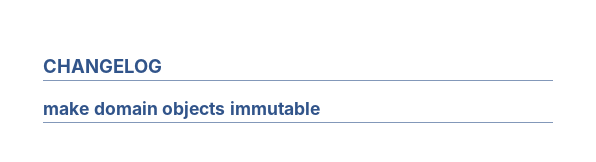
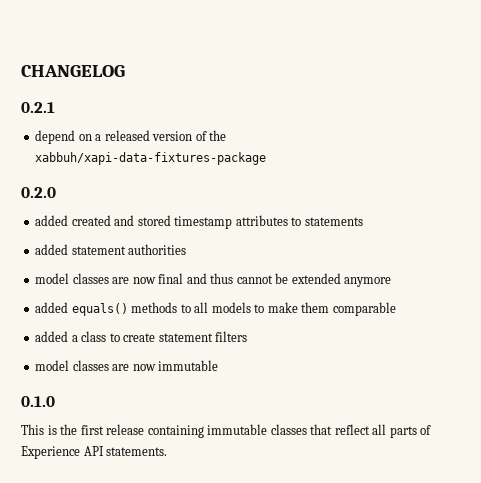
- make domain objects immutable
+ 0.2.1
+ depend on a released version of the xabbuh/xapi-data-fixtures-package
+ 0.2.0
+ added created and stored timestamp attributes to statements
+ added statement authorities
+ model classes are now final and thus cannot be extended anymore
+ added equals() methods to all models to make them comparable
+ added a class to create statement filters
+ model classes are now immutable
+ 0.1.0
+ This is the first release containing immutable classes that reflect all parts of Experience API statements.

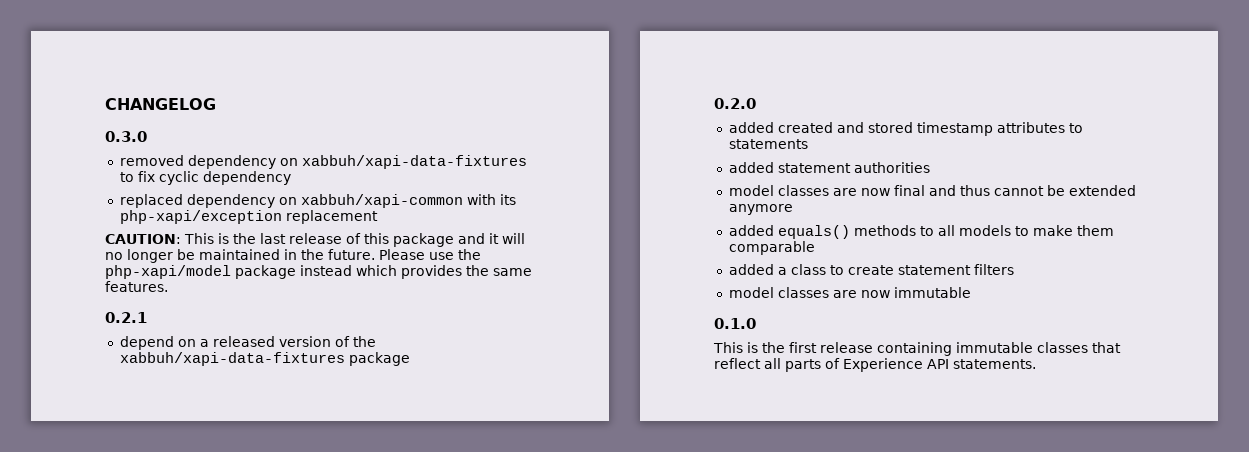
+ 0.3.0
+ removed dependency on xabbuh/xapi-data-fixtures to fix cyclic dependency
+ replaced dependency on xabbuh/xapi-common with its php-xapi/exception replacement
+ CAUTION: This is the last release of this package and it will no longer be maintained in the future. Please use the php-xapi/model package instead which provides the same features.
- depend on a released version of the xabbuh/xapi-data-fixtures-package
+ depend on a released version of the xabbuh/xapi-data-fixtures package

